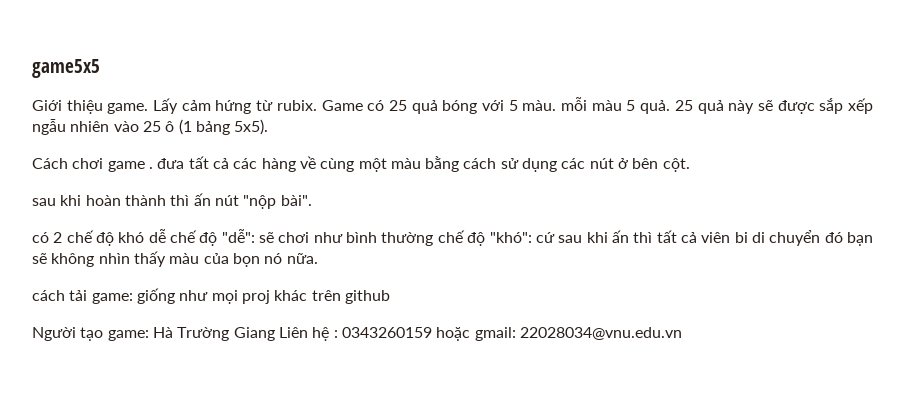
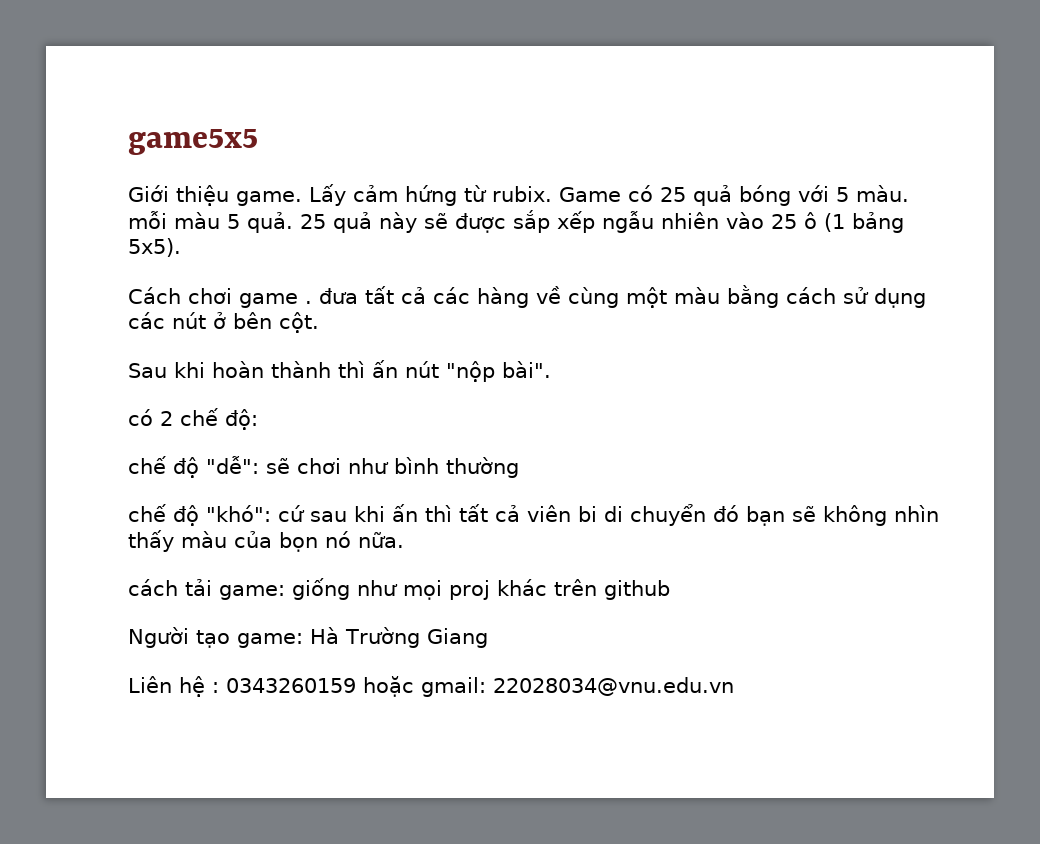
- sau khi hoàn thành thì ấn nút "nộp bài".
+ Sau khi hoàn thành thì ấn nút "nộp bài".
- có 2 chế độ khó dễ chế độ "dễ": sẽ chơi như bình thường chế độ "khó": cứ sau khi ấn thì tất cả viên bi di chuyển đó bạn sẽ không nhìn thấy màu của bọn nó nữa.
+ có 2 chế độ:
+ chế độ "dễ": sẽ chơi như bình thường
+ chế độ "khó": cứ sau khi ấn thì tất cả viên bi di chuyển đó bạn sẽ không nhìn thấy màu của bọn nó nữa.
- Người tạo game: Hà Trường Giang Liên hệ : 0343260159 hoặc gmail: 22028034@vnu.edu.vn
+ Người tạo game: Hà Trường Giang
+ Liên hệ : 0343260159 hoặc gmail: 22028034@vnu.edu.vn

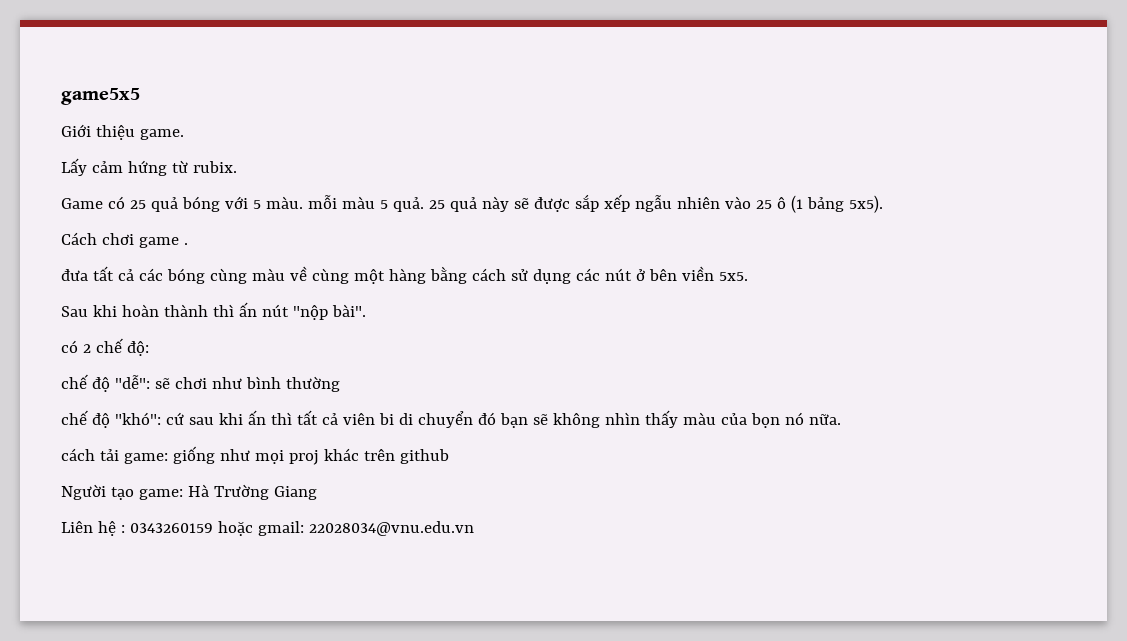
- Giới thiệu game. Lấy cảm hứng từ rubix. Game có 25 quả bóng với 5 màu. mỗi màu 5 quả.
+ Giới thiệu game.
+ Lấy cảm hứng từ rubix.
+ Game có 25 quả bóng với 5 màu. mỗi màu 5 quả.
- Cách chơi game . đưa tất cả các hàng về cùng một màu bằng cách sử dụng các nút ở bên cột.
+ Cách chơi game .
+ đưa tất cả các bóng cùng màu về cùng một hàng bằng cách sử dụng các nút ở bên viền 5x5.

